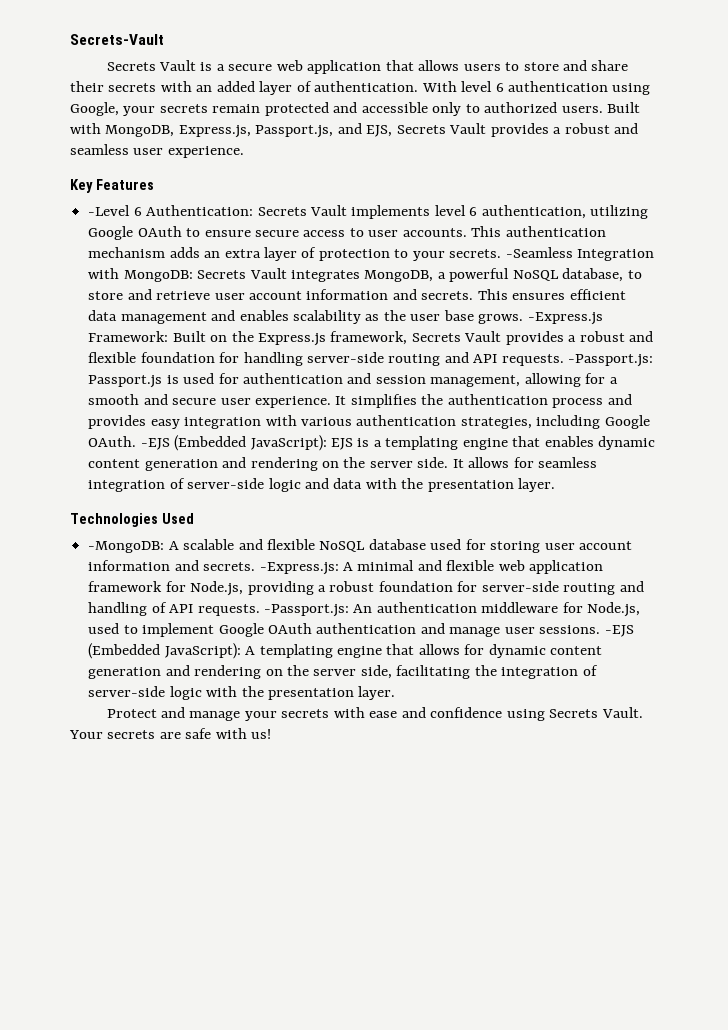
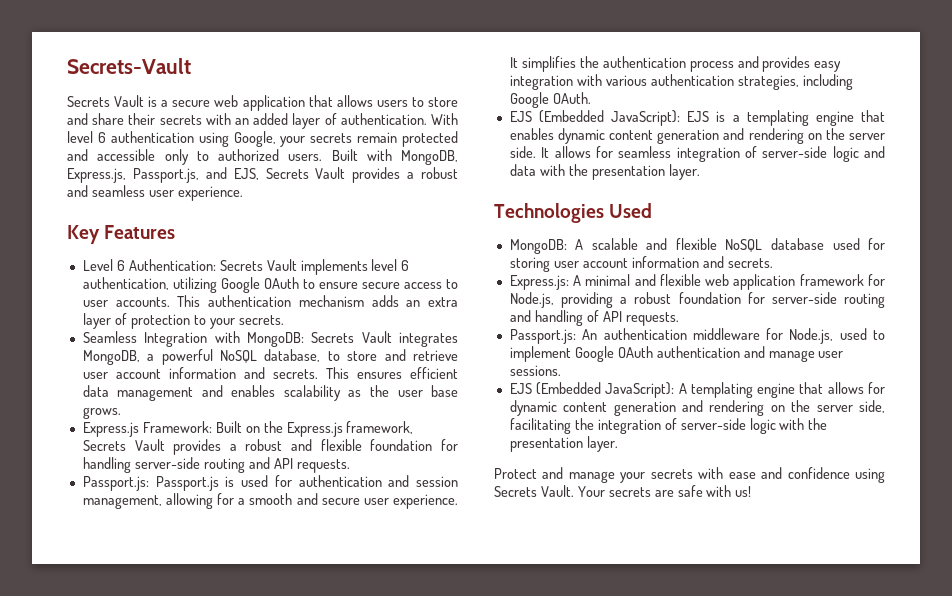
- -Level 6 Authentication: Secrets Vault implements level 6 authentication, utilizing Google OAuth to ensure secure access to user accounts.
+ Level 6 Authentication: Secrets Vault implements level 6 authentication, utilizing Google OAuth to ensure secure access to user accounts.
- This authentication mechanism adds an extra layer of protection to your secrets. -Seamless Integration with MongoDB: Secrets Vault integrates MongoDB, a powerful NoSQL database, to store and retrieve user account information and secrets.
+ This authentication mechanism adds an extra layer of protection to your secrets.
+ Seamless Integration with MongoDB: Secrets Vault integrates MongoDB, a powerful NoSQL database, to store and retrieve user account information and secrets.
- This ensures efficient data management and enables scalability as the user base grows. -Express.js Framework: Built on the Express.js framework, Secrets Vault provides a robust and flexible foundation for handling server-side routing and API requests. -Passport.js: Passport.js is used for authentication and session management, allowing for a smooth and secure user experience.
+ This ensures efficient data management and enables scalability as the user base grows.
+ Express.js Framework: Built on the Express.js framework, Secrets Vault provides a robust and flexible foundation for handling server-side routing and API requests.
+ Passport.js: Passport.js is used for authentication and session management, allowing for a smooth and secure user experience.
- It simplifies the authentication process and provides easy integration with various authentication strategies, including Google OAuth. -EJS (Embedded JavaScript): EJS is a templating engine that enables dynamic content generation and rendering on the server side.
+ It simplifies the authentication process and provides easy integration with various authentication strategies, including Google OAuth.
+ EJS (Embedded JavaScript): EJS is a templating engine that enables dynamic content generation and rendering on the server side.
  Technologies Used
- -MongoDB:
+ MongoDB:
- A scalable and flexible NoSQL database used for storing user account information and secrets. -Express.js:
+ A scalable and flexible NoSQL database used for storing user account information and secrets.
+ Express.js:
- A minimal and flexible web application framework for Node.js, providing a robust foundation for server-side routing and handling of API requests. -Passport.js:
+ A minimal and flexible web application framework for Node.js, providing a robust foundation for server-side routing and handling of API requests.
+ Passport.js:
- An authentication middleware for Node.js, used to implement Google OAuth authentication and manage user sessions. -EJS (Embedded JavaScript):
+ An authentication middleware for Node.js, used to implement Google OAuth authentication and manage user sessions.
+ EJS (Embedded JavaScript):

